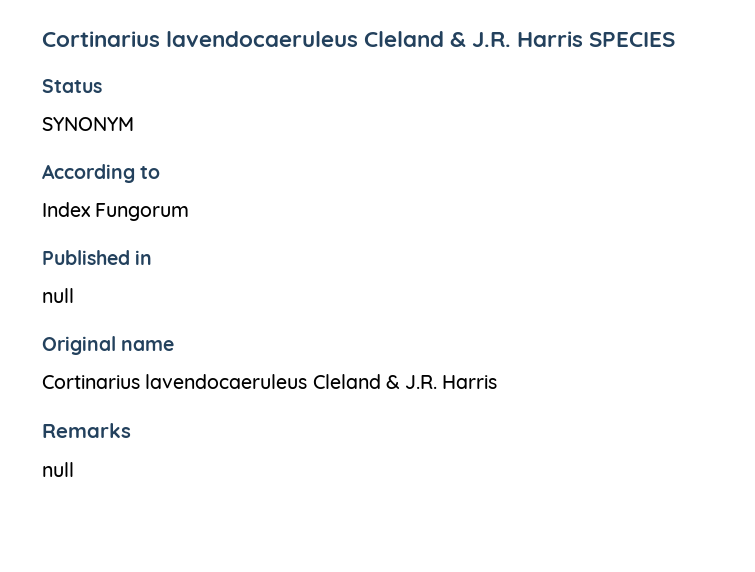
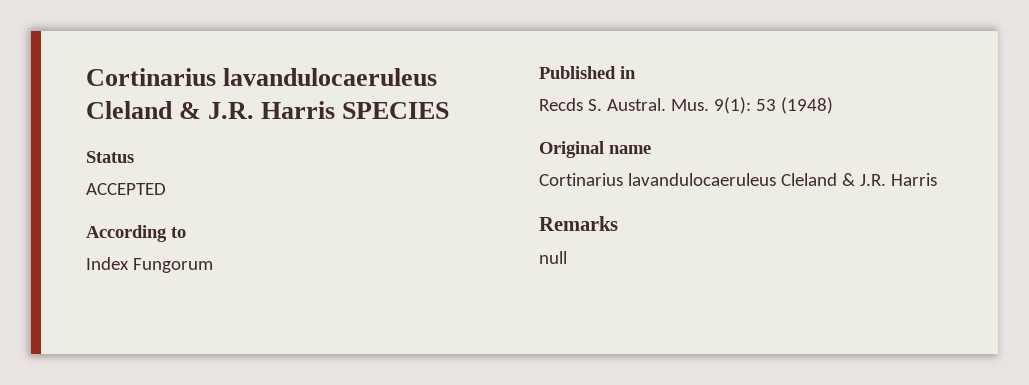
- Cortinarius lavendocaeruleus Cleland & J.R. Harris SPECIES
+ Cortinarius lavandulocaeruleus Cleland & J.R. Harris SPECIES
- SYNONYM
+ ACCEPTED
  Published in
- null
+ Recds S. Austral. Mus. 9(1): 53 (1948)
  Original name
- Cortinarius lavendocaeruleus Cleland & J.R. Harris
+ Cortinarius lavandulocaeruleus Cleland & J.R. Harris

